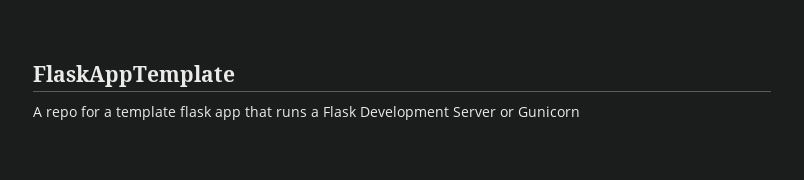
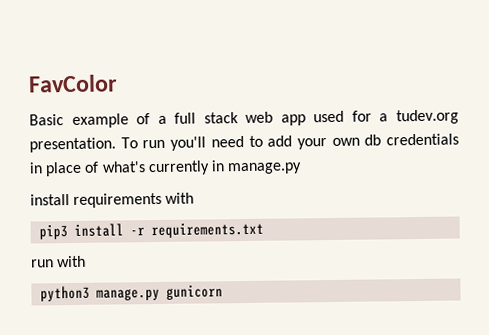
- FlaskAppTemplate
- A repo for a template flask app that runs a Flask Development Server or Gunicorn
+ FavColor
+ Basic example of a full stack web app used for a tudev.org presentation. To run you'll need to add your own db credentials in place of what's currently in manage.py
+ install requirements with
+ pip3 install -r requirements.txt
+ run with
+ python3 manage.py gunicorn

